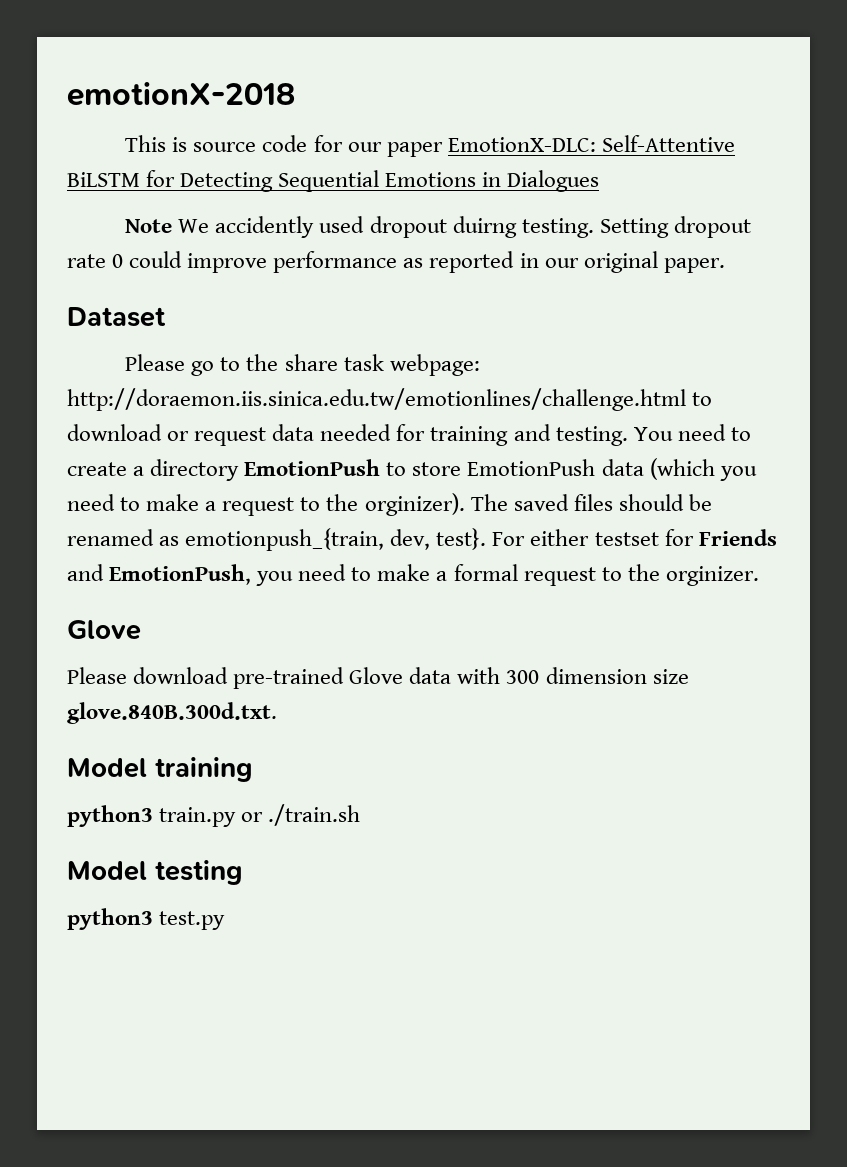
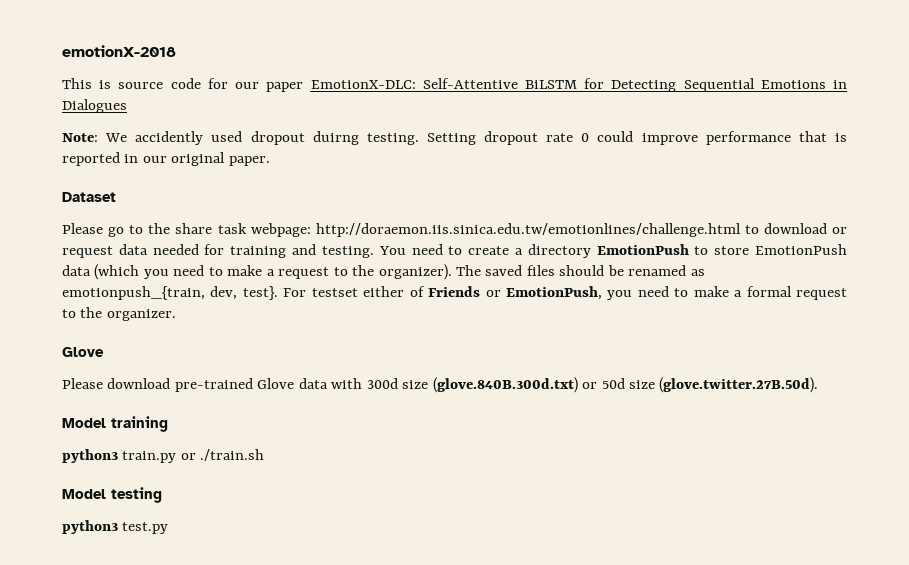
- Note We accidently used dropout duirng testing.
+ Note: We accidently used dropout duirng testing.
- Setting dropout rate 0 could improve performance as reported in our original paper.
+ Setting dropout rate 0 could improve performance that is reported in our original paper.
- You need to create a directory EmotionPush to store EmotionPush data (which you need to make a request to the orginizer).
+ You need to create a directory EmotionPush to store EmotionPush data (which you need to make a request to the organizer).
- For either testset for Friends and EmotionPush, you need to make a formal request to the orginizer.
+ For testset either of Friends or EmotionPush, you need to make a formal request to the organizer.
- Please download pre-trained Glove data with 300 dimension size glove.840B.300d.txt.
+ Please download pre-trained Glove data with 300d size (glove.840B.300d.txt) or 50d size (glove.twitter.27B.50d).

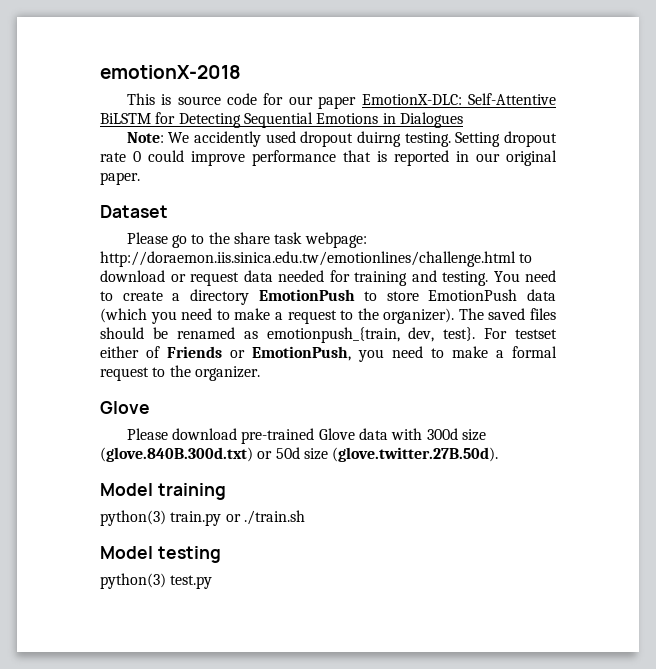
- python3 train.py or ./train.sh
+ python(3) train.py or ./train.sh
- python3 test.py
+ python(3) test.py

